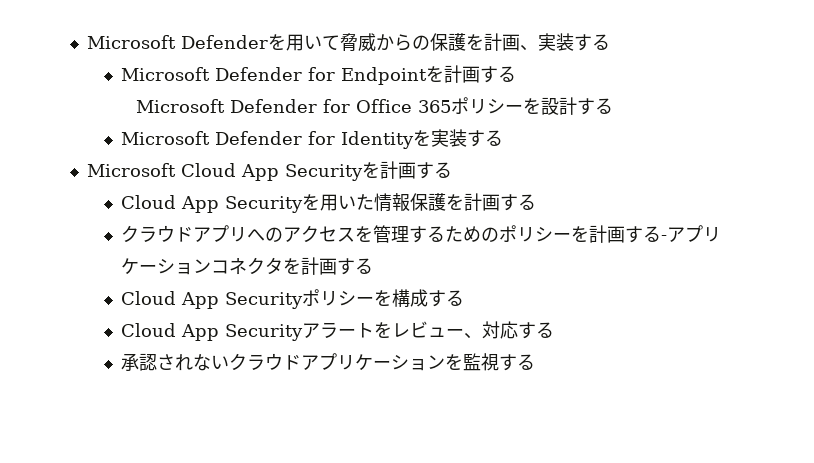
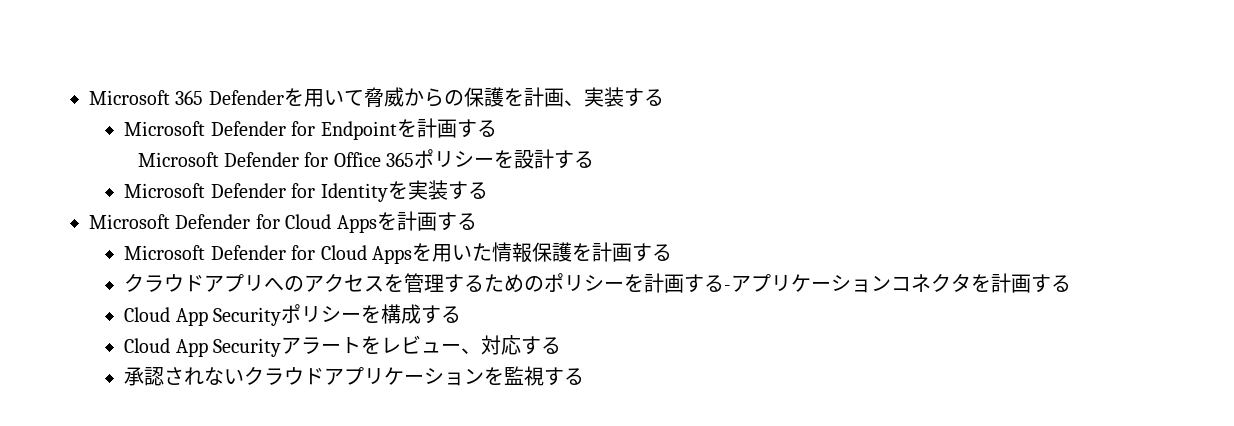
- Microsoft Defenderを用いて脅威からの保護を計画、実装する
+ Microsoft 365 Defenderを用いて脅威からの保護を計画、実装する
- Microsoft Cloud App Securityを計画する
- Cloud App Securityを用いた情報保護を計画する
+ Microsoft Defender for Cloud Appsを計画する
+ Microsoft Defender for Cloud Appsを用いた情報保護を計画する

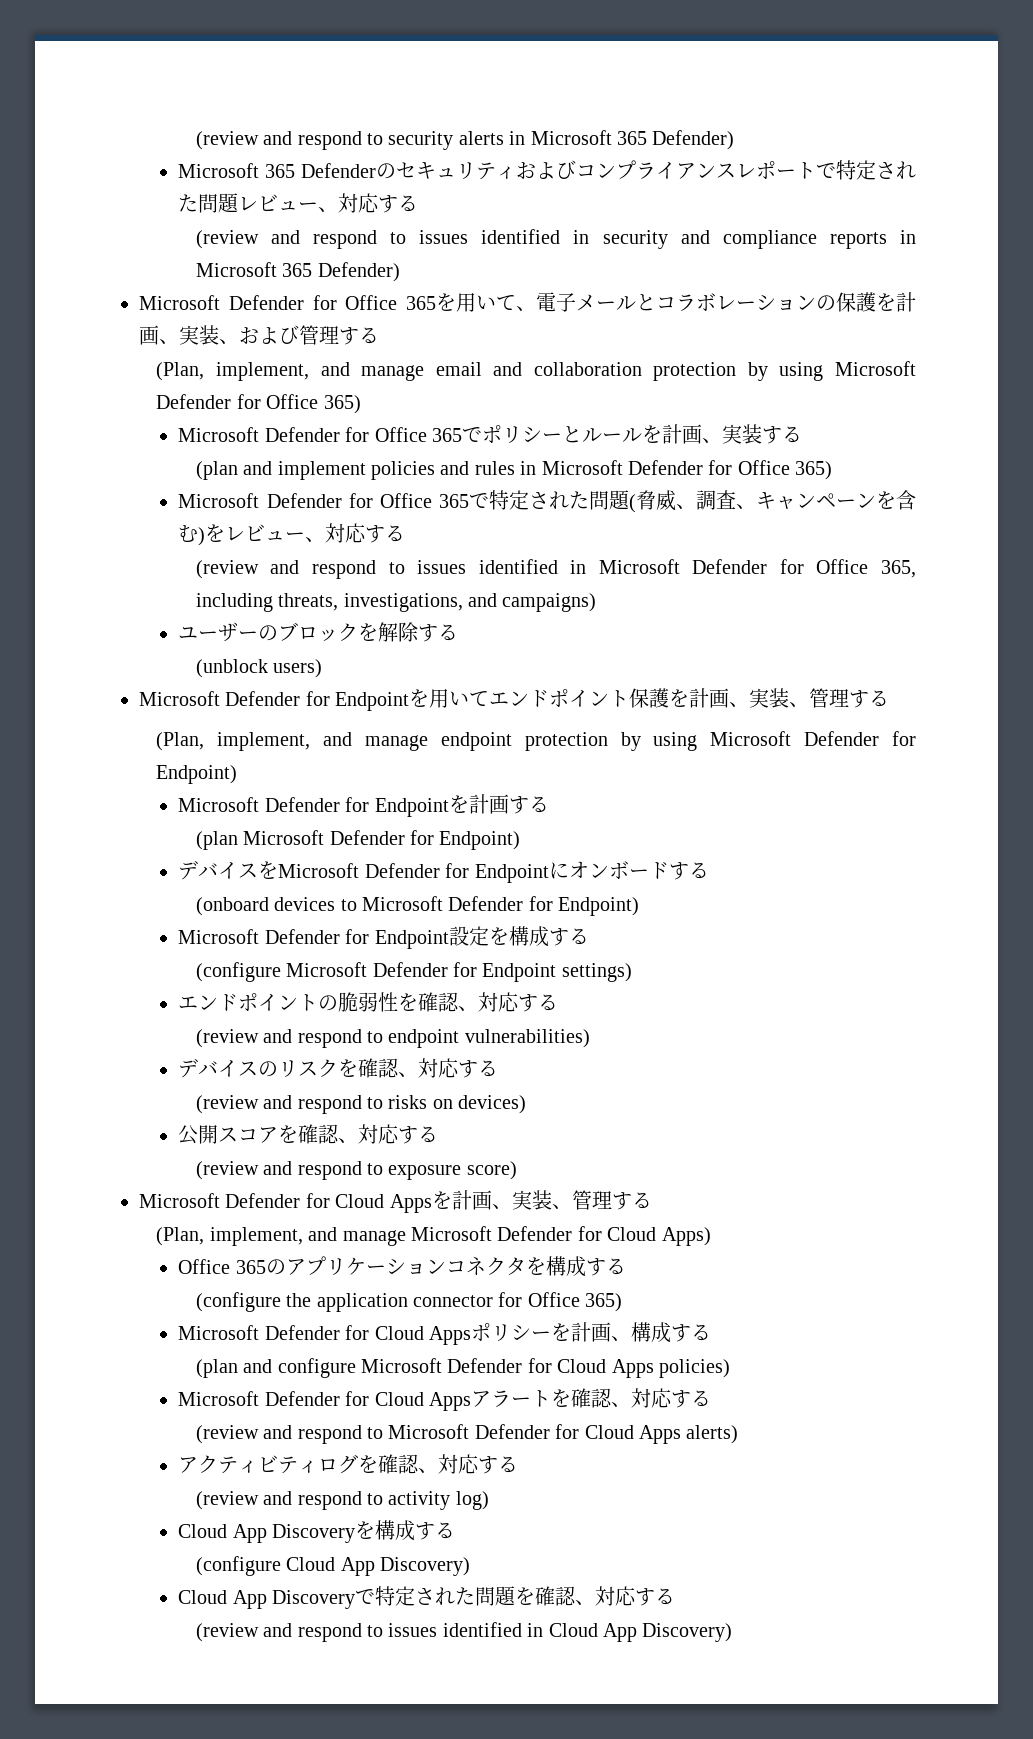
- Microsoft 365 Defenderを用いて脅威からの保護を計画、実装する
+ (review and respond to security alerts in Microsoft 365 Defender)
+ Microsoft 365 Defenderのセキュリティおよびコンプライアンスレポートで特定された問題レビュー、対応する
+ (review and respond to issues identified in security and compliance reports in Microsoft 365 Defender)
+ Microsoft Defender for Office 365を用いて、電子メールとコラボレーションの保護を計画、実装、および管理する
+ (Plan, implement, and manage email and collaboration protection by using Microsoft Defender for Office 365)
+ Microsoft Defender for Office 365でポリシーとルールを計画、実装する
+ (plan and implement policies and rules in Microsoft Defender for Office 365)
+ Microsoft Defender for Office 365で特定された問題(脅威、調査、キャンペーンを含む)をレビュー、対応する
+ (review and respond to issues identified in Microsoft Defender for Office 365, including threats, investigations, and campaigns)
+ ユーザーのブロックを解除する
+ (unblock users)
+ Microsoft Defender for Endpointを用いてエンドポイント保護を計画、実装、管理する
+ (Plan, implement, and manage endpoint protection by using Microsoft Defender for Endpoint)
- Microsoft Defender for Office 365ポリシーを設計する
- Microsoft Defender for Identityを実装する
+ (plan Microsoft Defender for Endpoint)
+ デバイスをMicrosoft Defender for Endpointにオンボードする
+ (onboard devices to Microsoft Defender for Endpoint)
+ Microsoft Defender for Endpoint設定を構成する
+ (configure Microsoft Defender for Endpoint settings)
+ エンドポイントの脆弱性を確認、対応する
+ (review and respond to endpoint vulnerabilities)
+ デバイスのリスクを確認、対応する
+ (review and respond to risks on devices)
+ 公開スコアを確認、対応する
+ (review and respond to exposure score)
- Microsoft Defender for Cloud Appsを計画する
- Microsoft Defender for Cloud Appsを用いた情報保護を計画する
- クラウドアプリへのアクセスを管理するためのポリシーを計画する-アプリケーションコネクタを計画する
- Cloud App Securityポリシーを構成する
- Cloud App Securityアラートをレビュー、対応する
- 承認されないクラウドアプリケーションを監視する
+ Microsoft Defender for Cloud Appsを計画、実装、管理する
+ (Plan, implement, and manage Microsoft Defender for Cloud Apps)
+ Office 365のアプリケーションコネクタを構成する
+ (configure the application connector for Office 365)
+ Microsoft Defender for Cloud Appsポリシーを計画、構成する
+ (plan and configure Microsoft Defender for Cloud Apps policies)
+ Microsoft Defender for Cloud Appsアラートを確認、対応する
+ (review and respond to Microsoft Defender for Cloud Apps alerts)
+ アクティビティログを確認、対応する
+ (review and respond to activity log)
+ Cloud App Discoveryを構成する
+ (configure Cloud App Discovery)
+ Cloud App Discoveryで特定された問題を確認、対応する
+ (review and respond to issues identified in Cloud App Discovery)

